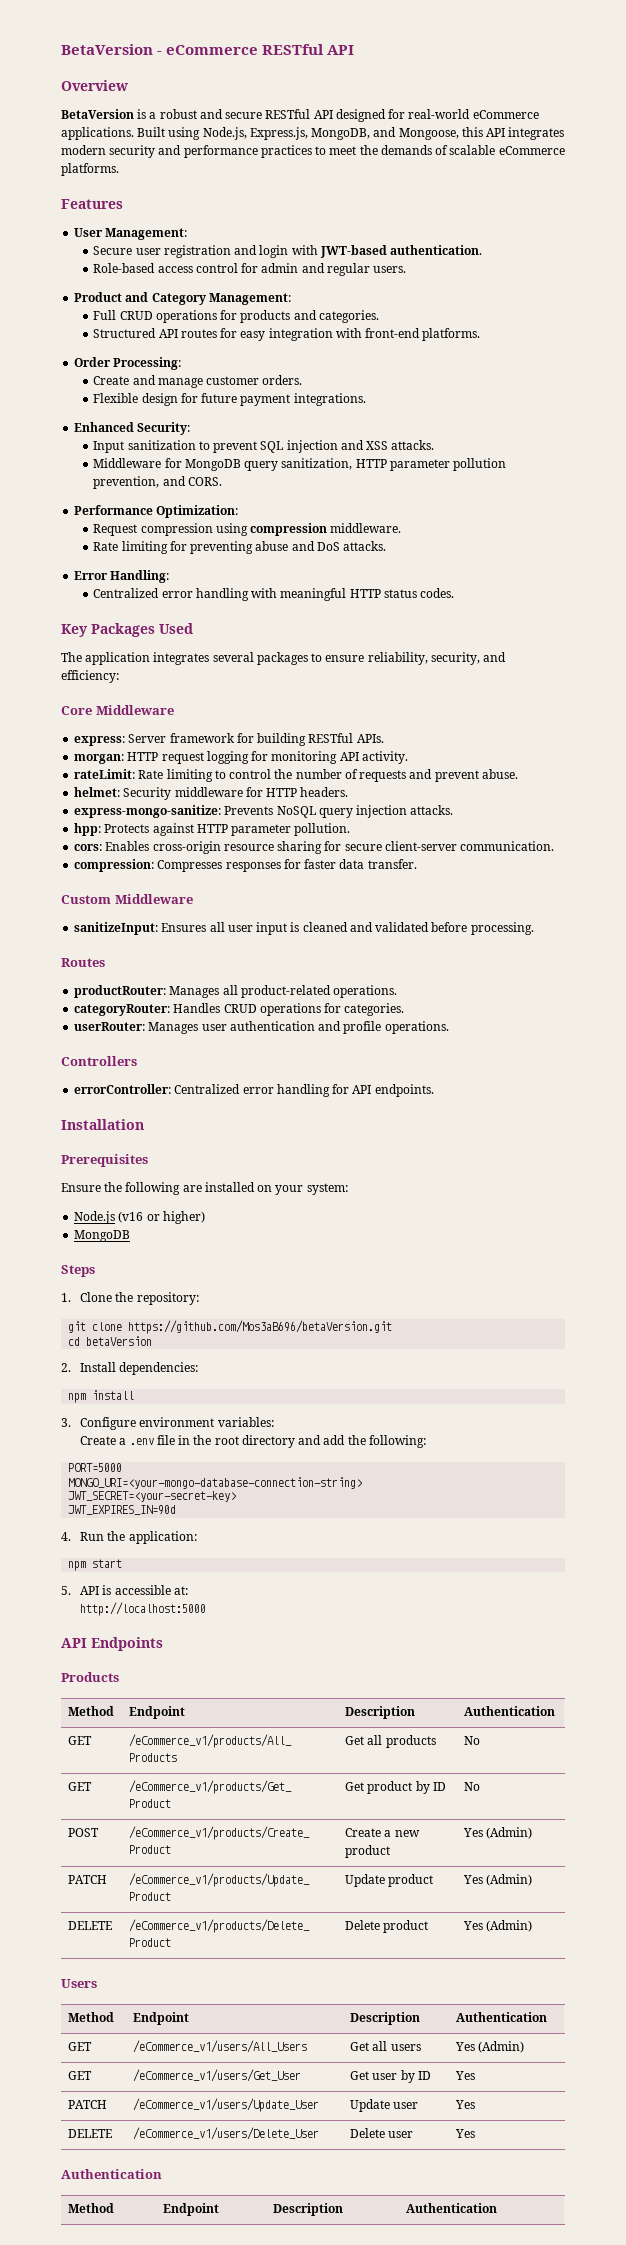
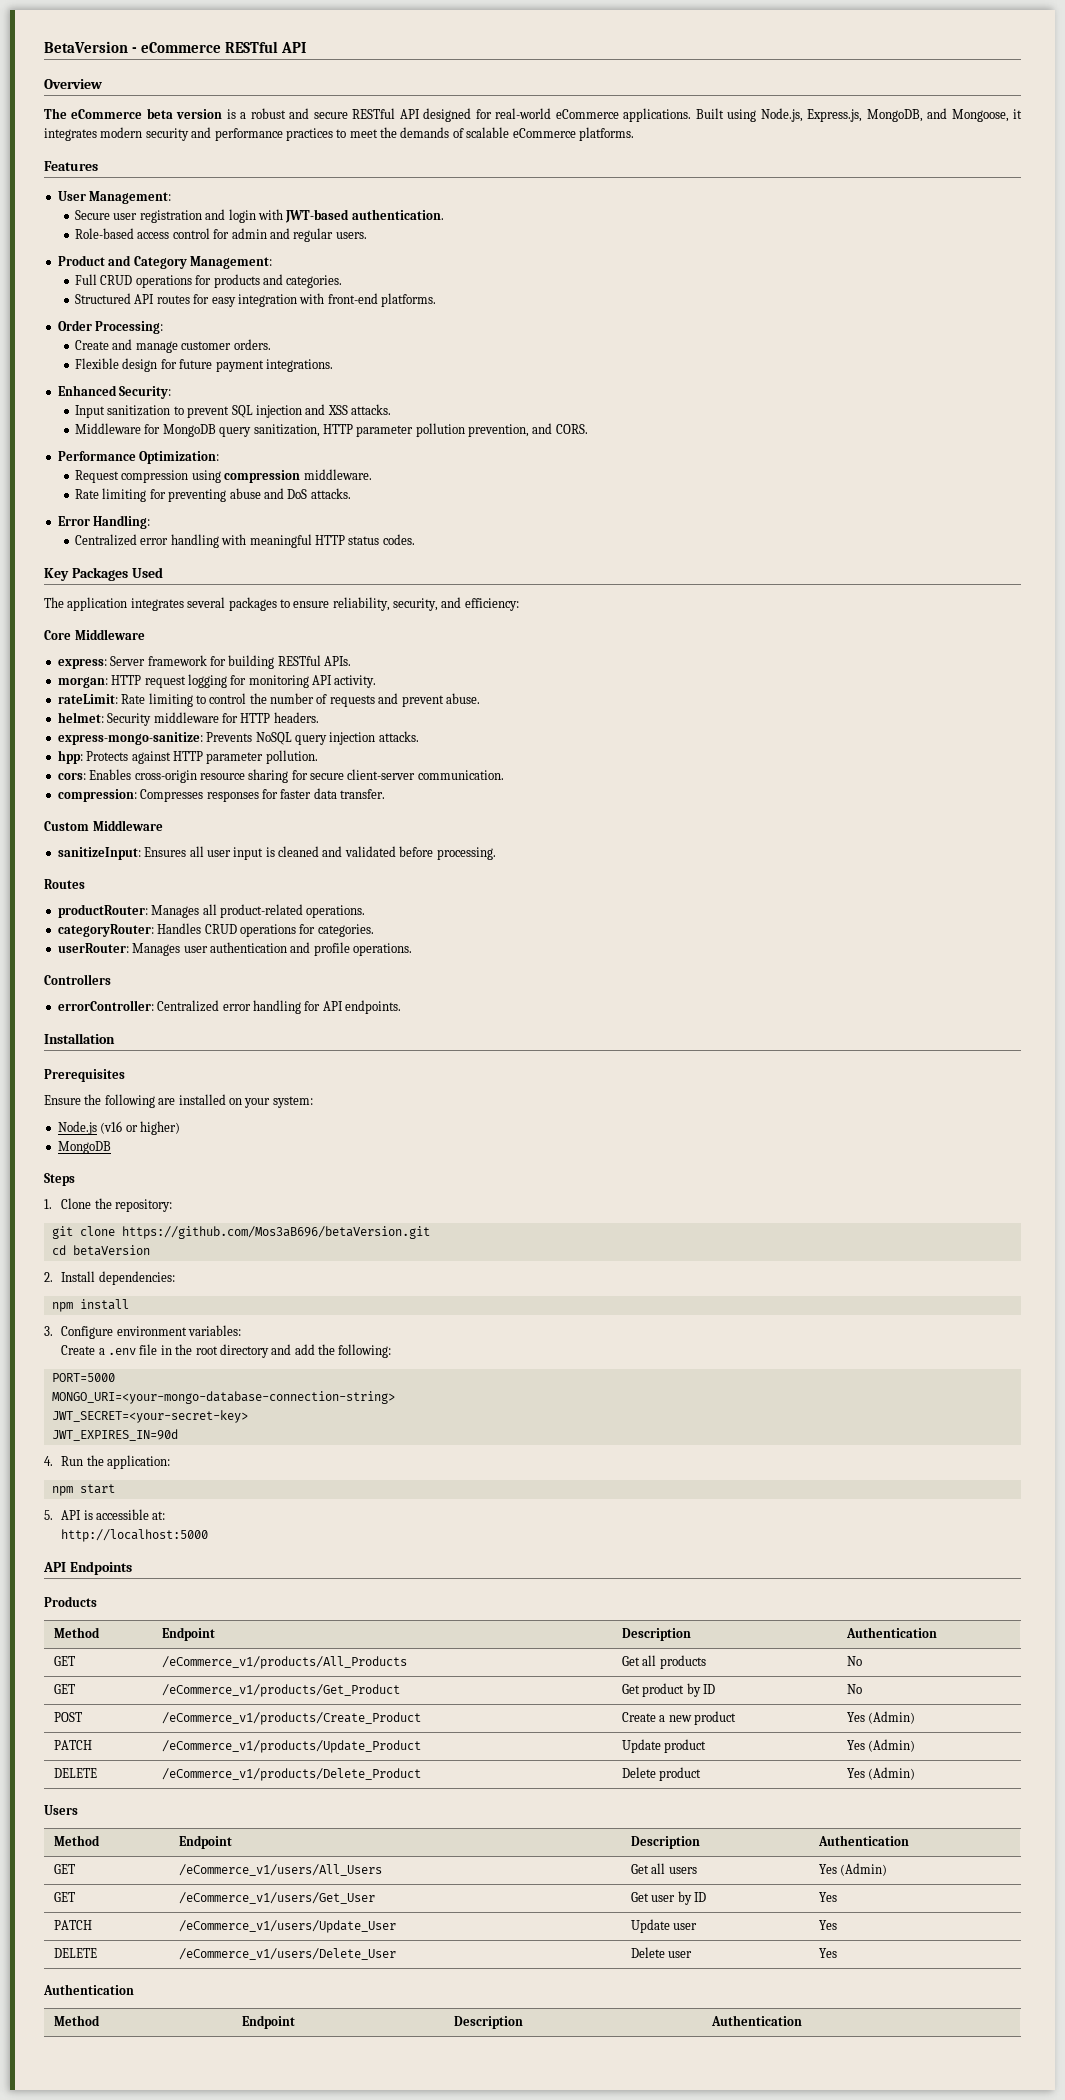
- BetaVersion is a robust and secure RESTful API designed for real-world eCommerce applications.
+ The eCommerce beta version is a robust and secure RESTful API designed for real-world eCommerce applications.
- Built using Node.js, Express.js, MongoDB, and Mongoose, this API integrates modern security and performance practices to meet the demands of scalable eCommerce platforms.
+ Built using Node.js, Express.js, MongoDB, and Mongoose, it integrates modern security and performance practices to meet the demands of scalable eCommerce platforms.

